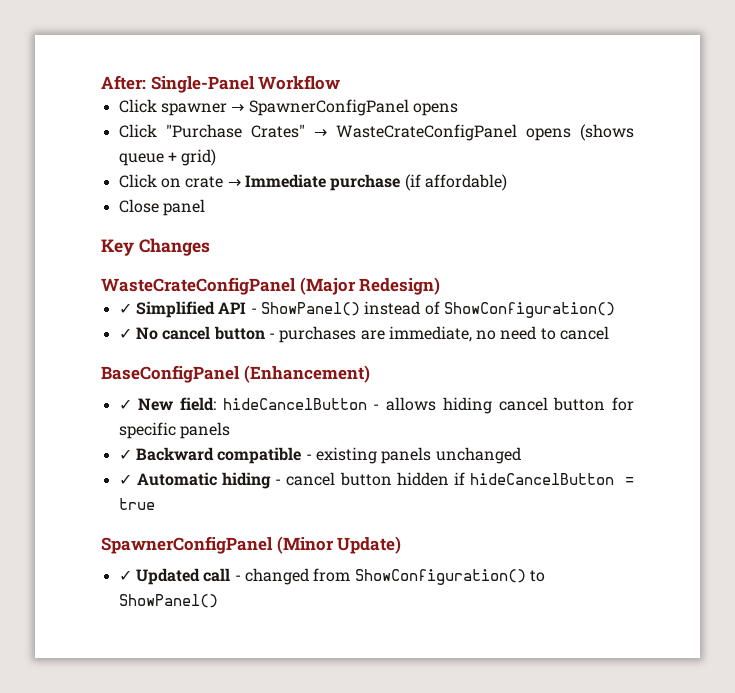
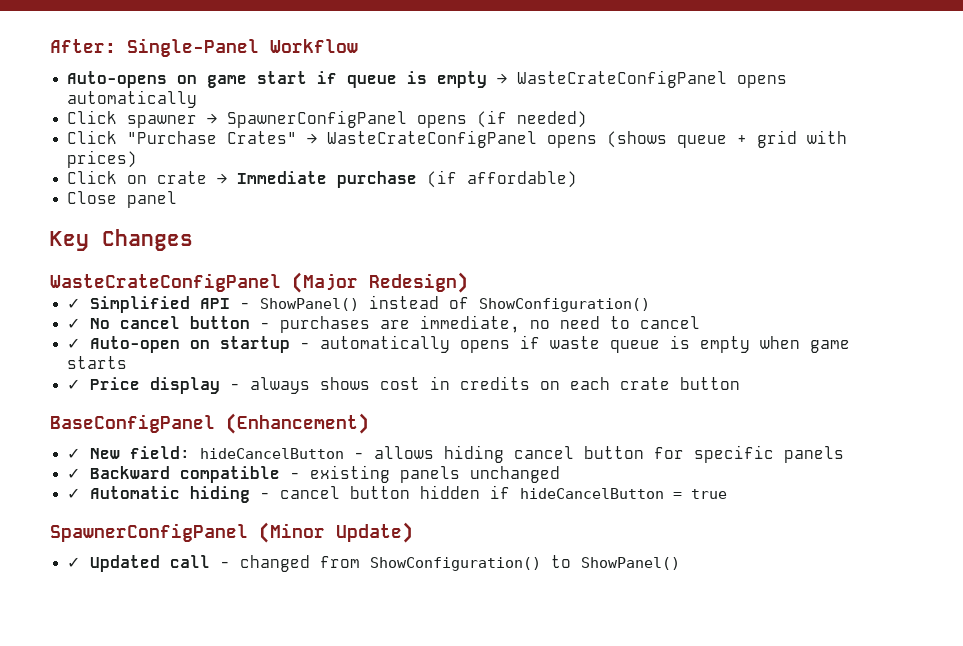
+ Auto-opens on game start if queue is empty → WasteCrateConfigPanel opens automatically
- Click spawner → SpawnerConfigPanel opens
+ Click spawner → SpawnerConfigPanel opens (if needed)
- Click "Purchase Crates" → WasteCrateConfigPanel opens (shows queue + grid)
+ Click "Purchase Crates" → WasteCrateConfigPanel opens (shows queue + grid with prices)
+ ✓ Auto-open on startup - automatically opens if waste queue is empty when game starts
+ ✓ Price display - always shows cost in credits on each crate button

